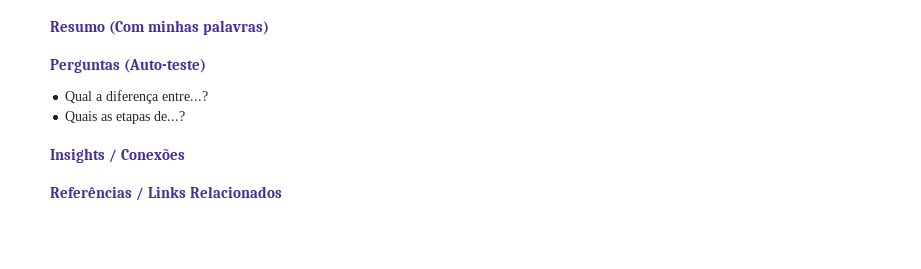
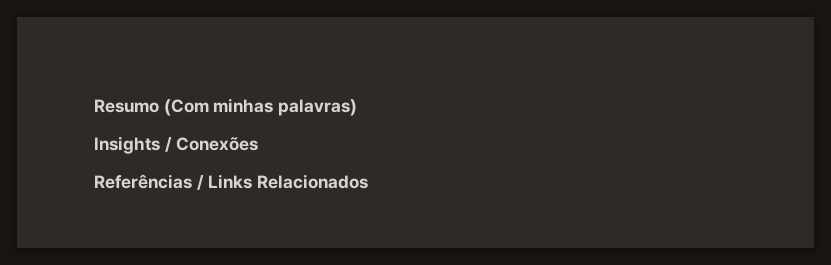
- Perguntas (Auto-teste)
- Qual a diferença entre...?
- Quais as etapas de...?

